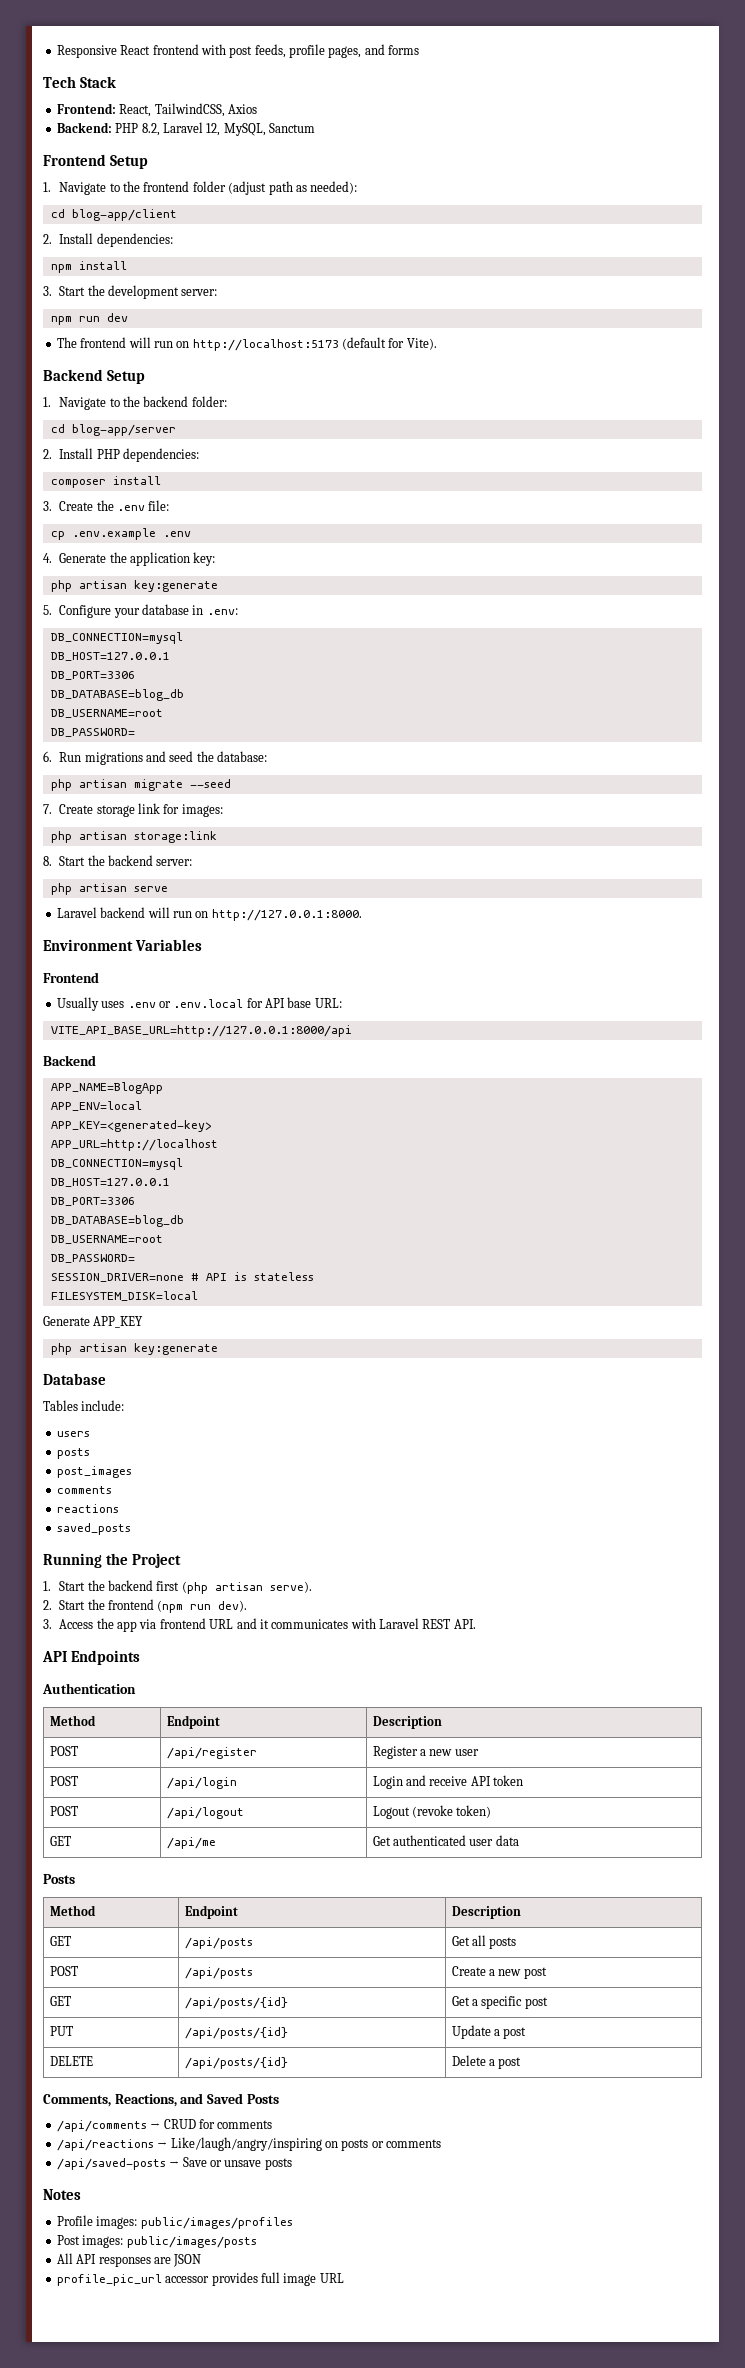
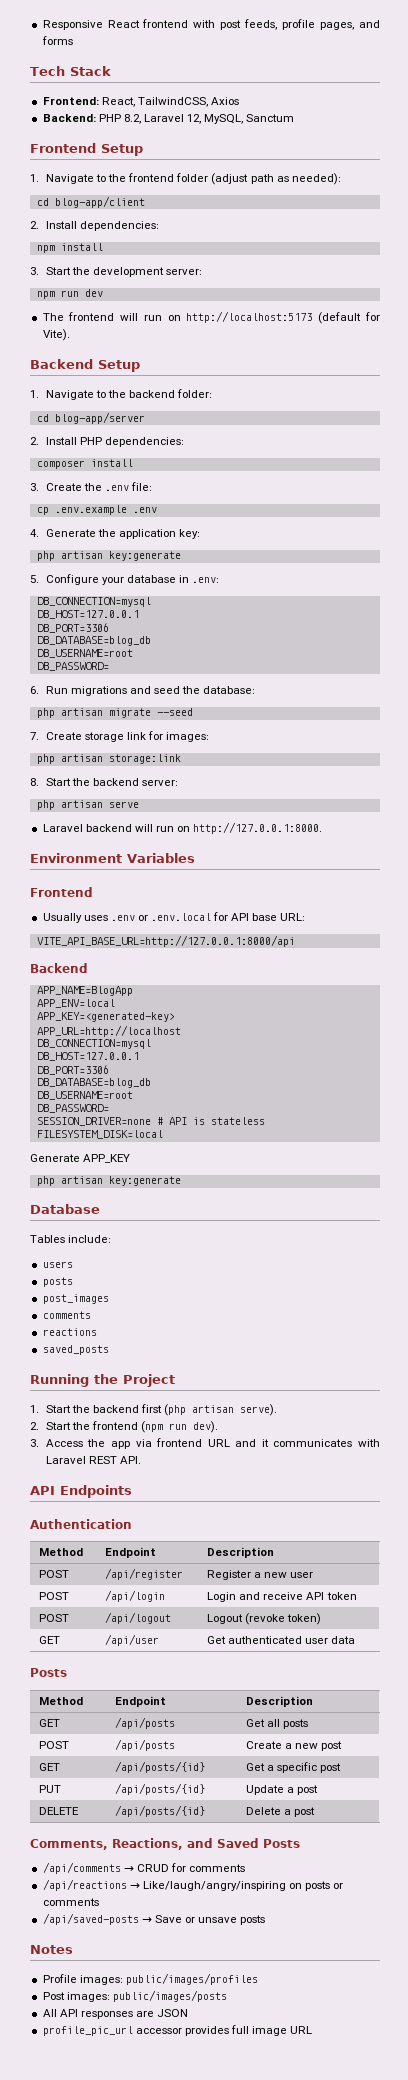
- GET | /api/me | Get authenticated user data
+ GET | /api/user | Get authenticated user data

